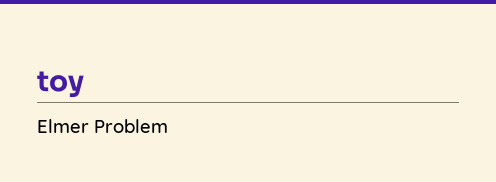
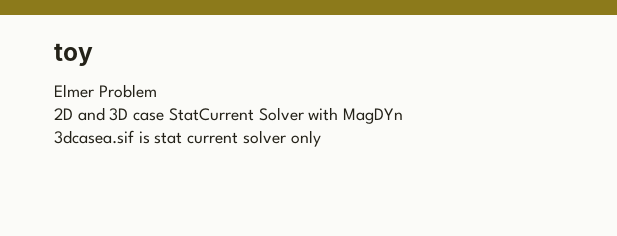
+ 2D and 3D case StatCurrent Solver with MagDYn
+ 3dcasea.sif is stat current solver only

